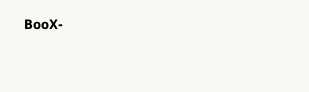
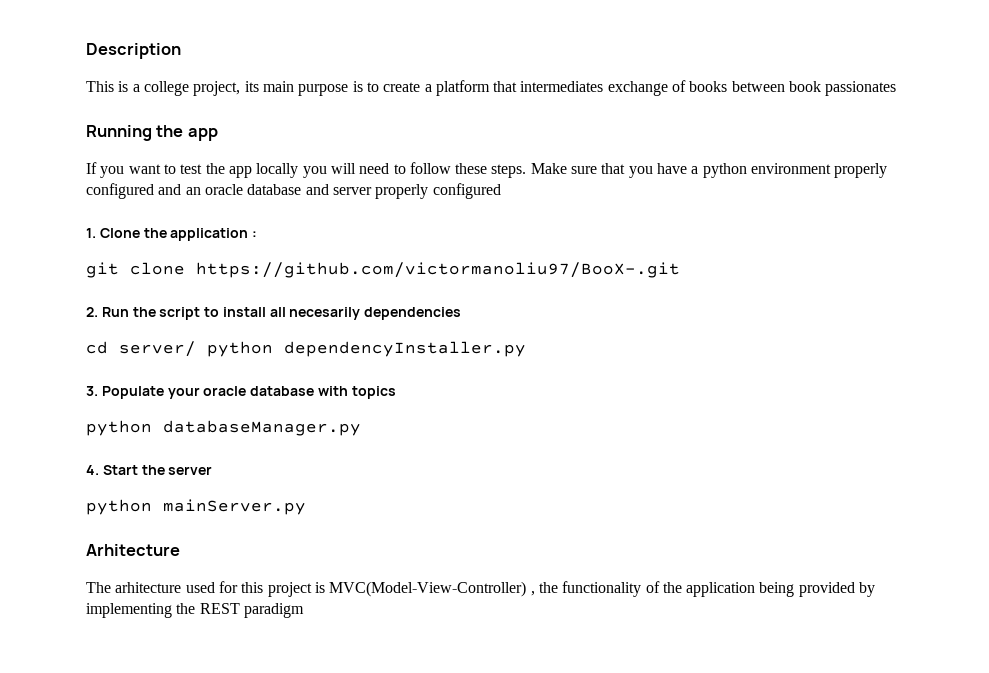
- BooX-
+ Description
+ This is a college project, its main purpose is to create a platform that intermediates exchange of books between book passionates
+ Running the app
+ If you want to test the app locally you will need to follow these steps. Make sure that you have a python environment properly configured and an oracle database and server properly configured
+ 1. Clone the application :
+ git clone https://github.com/victormanoliu97/BooX-.git
+ 2. Run the script to install all necesarily dependencies
+ cd server/ python dependencyInstaller.py
+ 3. Populate your oracle database with topics
+ python databaseManager.py
+ 4. Start the server
+ python mainServer.py
+ Arhitecture
+ The arhitecture used for this project is MVC(Model-View-Controller) , the functionality of the application being provided by implementing the REST paradigm

